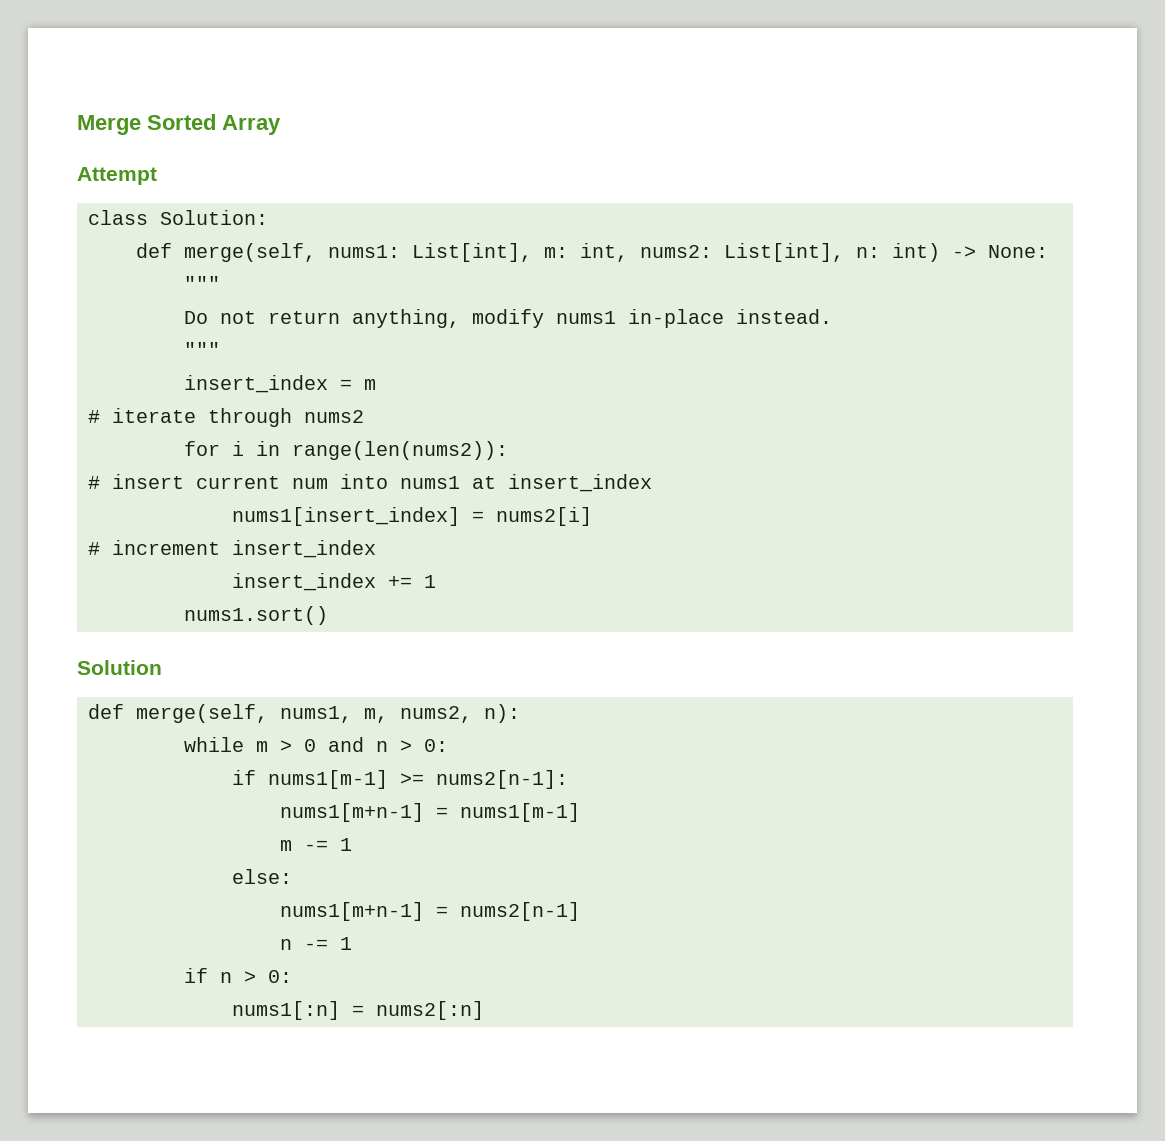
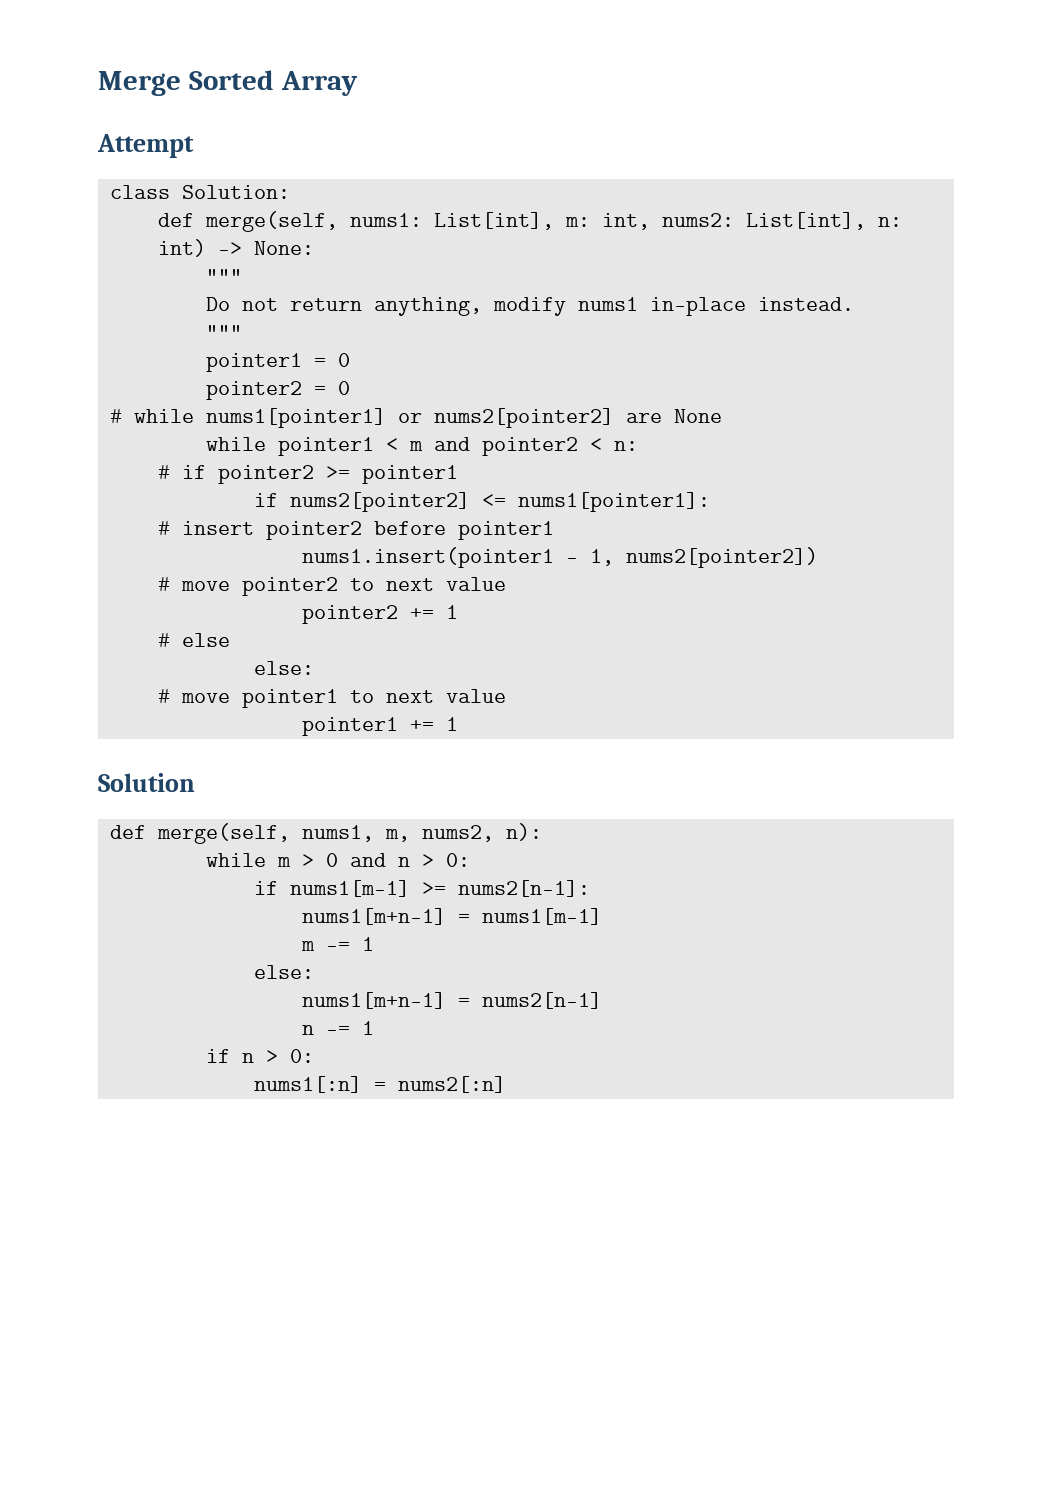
- insert_index = m
- # iterate through nums2
- for i in range(len(nums2)):
- # insert current num into nums1 at insert_index
- nums1[insert_index] = nums2[i]
- # increment insert_index
- insert_index += 1
- nums1.sort()
+ pointer1 = 0
+ pointer2 = 0
+ # while nums1[pointer1] or nums2[pointer2] are None
+ while pointer1 < m and pointer2 < n:
+ # if pointer2 >= pointer1
+ if nums2[pointer2] <= nums1[pointer1]:
+ # insert pointer2 before pointer1
+ nums1.insert(pointer1 - 1, nums2[pointer2])
+ # move pointer2 to next value
+ pointer2 += 1
+ # else
+ else:
+ # move pointer1 to next value
+ pointer1 += 1

